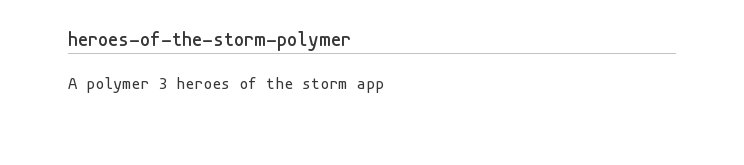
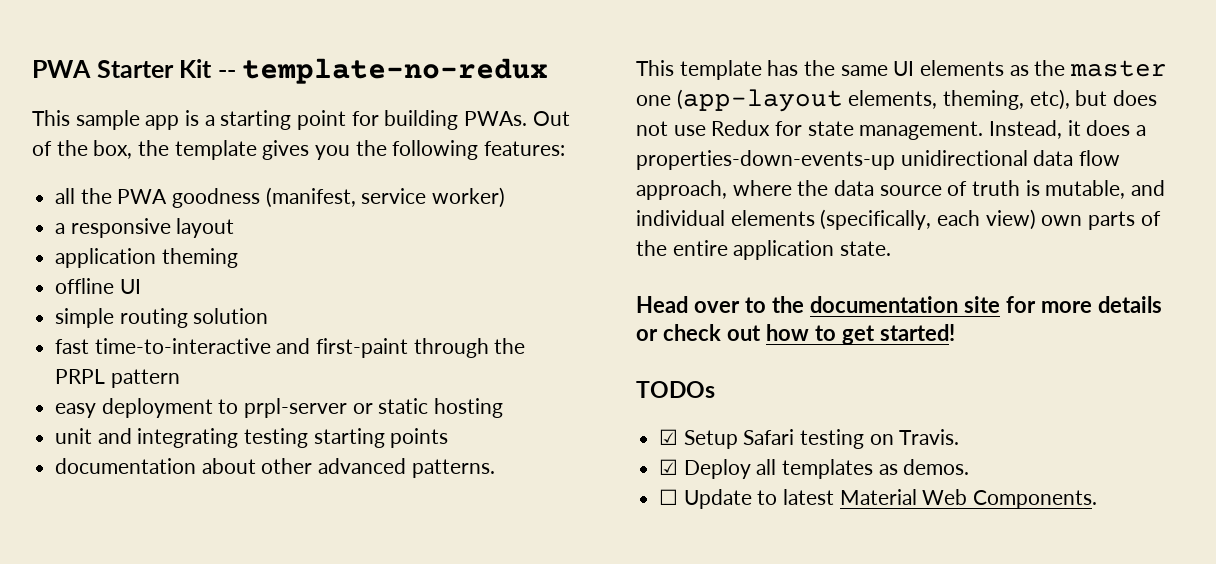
- heroes-of-the-storm-polymer
- A polymer 3 heroes of the storm app
+ PWA Starter Kit -- template-no-redux
+ This sample app is a starting point for building PWAs. Out of the box, the template gives you the following features:
+ all the PWA goodness (manifest, service worker)
+ a responsive layout
+ application theming
+ offline UI
+ simple routing solution
+ fast time-to-interactive and first-paint through the PRPL pattern
+ easy deployment to prpl-server or static hosting
+ unit and integrating testing starting points
+ documentation about other advanced patterns.
+ This template has the same UI elements as the master one (app-layout elements, theming, etc), but does not use Redux for state management. Instead, it does a properties-down-events-up unidirectional data flow approach, where the data source of truth is mutable, and individual elements (specifically, each view) own parts of the entire application state.
+ Head over to the documentation site for more details or check out how to get started!
+ TODOs
+ ☑ Setup Safari testing on Travis.
+ ☑ Deploy all templates as demos.
+ ☐ Update to latest Material Web Components.

